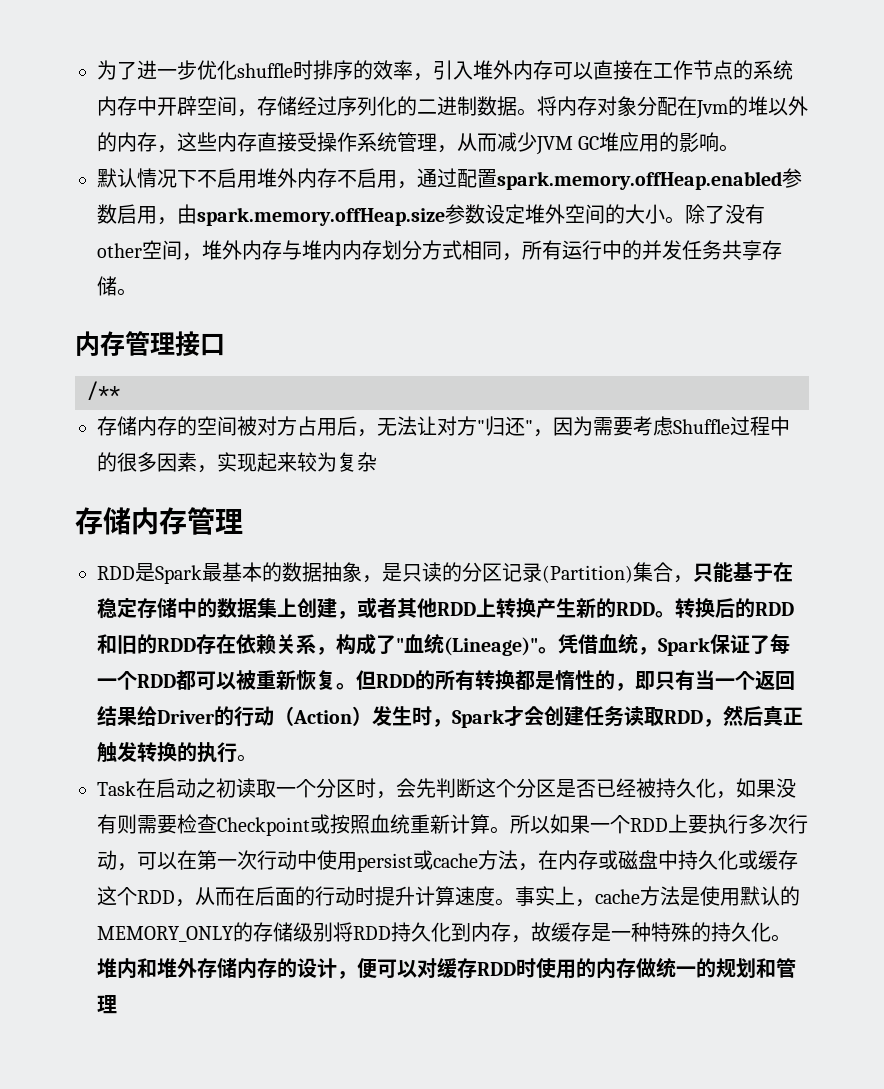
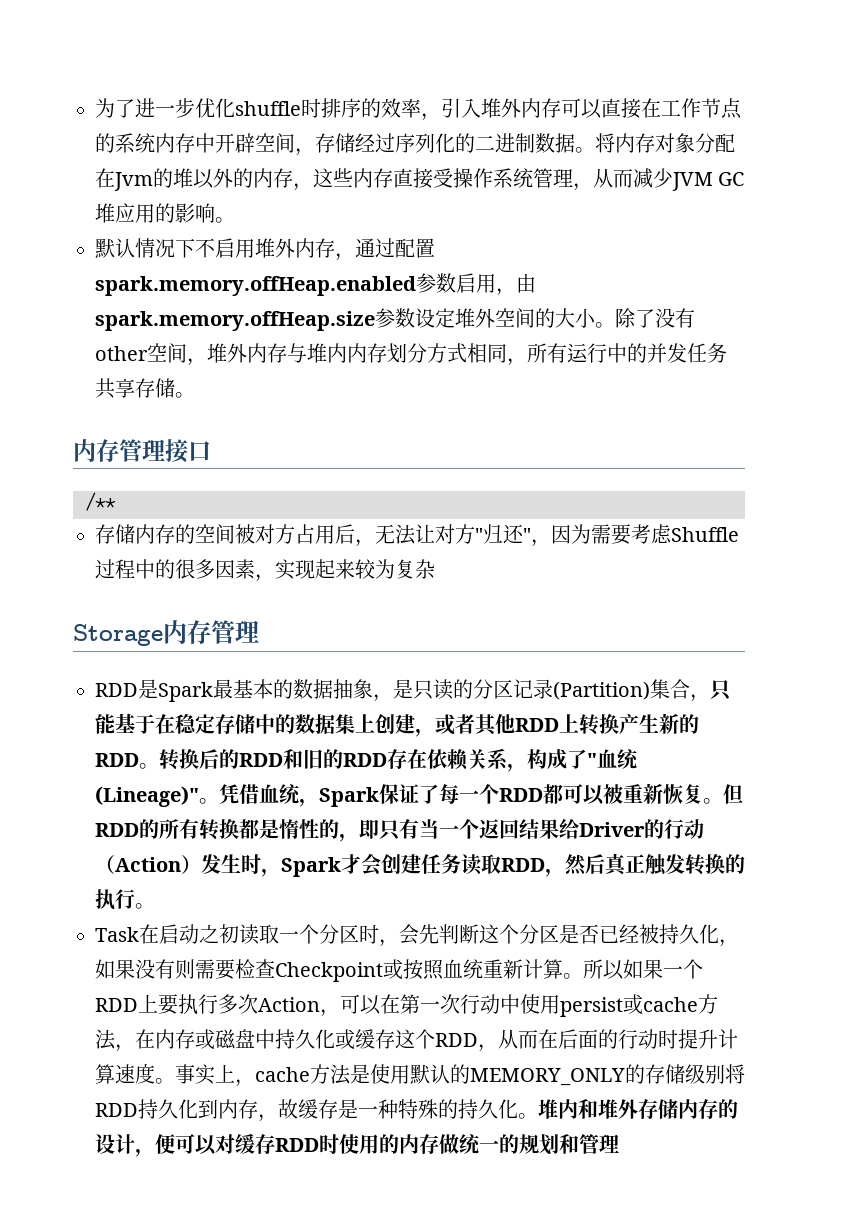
- 默认情况下不启用堆外内存不启用，通过配置spark.memory.offHeap.enabled参数启用，由spark.memory.offHeap.size参数设定堆外空间的大小。
+ 默认情况下不启用堆外内存，通过配置spark.memory.offHeap.enabled参数启用，由spark.memory.offHeap.size参数设定堆外空间的大小。
- 存储内存管理
+ Storage内存管理
- 所以如果一个RDD上要执行多次行动，可以在第一次行动中使用persist或cache方法，在内存或磁盘中持久化或缓存这个RDD，从而在后面的行动时提升计算速度。
+ 所以如果一个RDD上要执行多次Action，可以在第一次行动中使用persist或cache方法，在内存或磁盘中持久化或缓存这个RDD，从而在后面的行动时提升计算速度。

